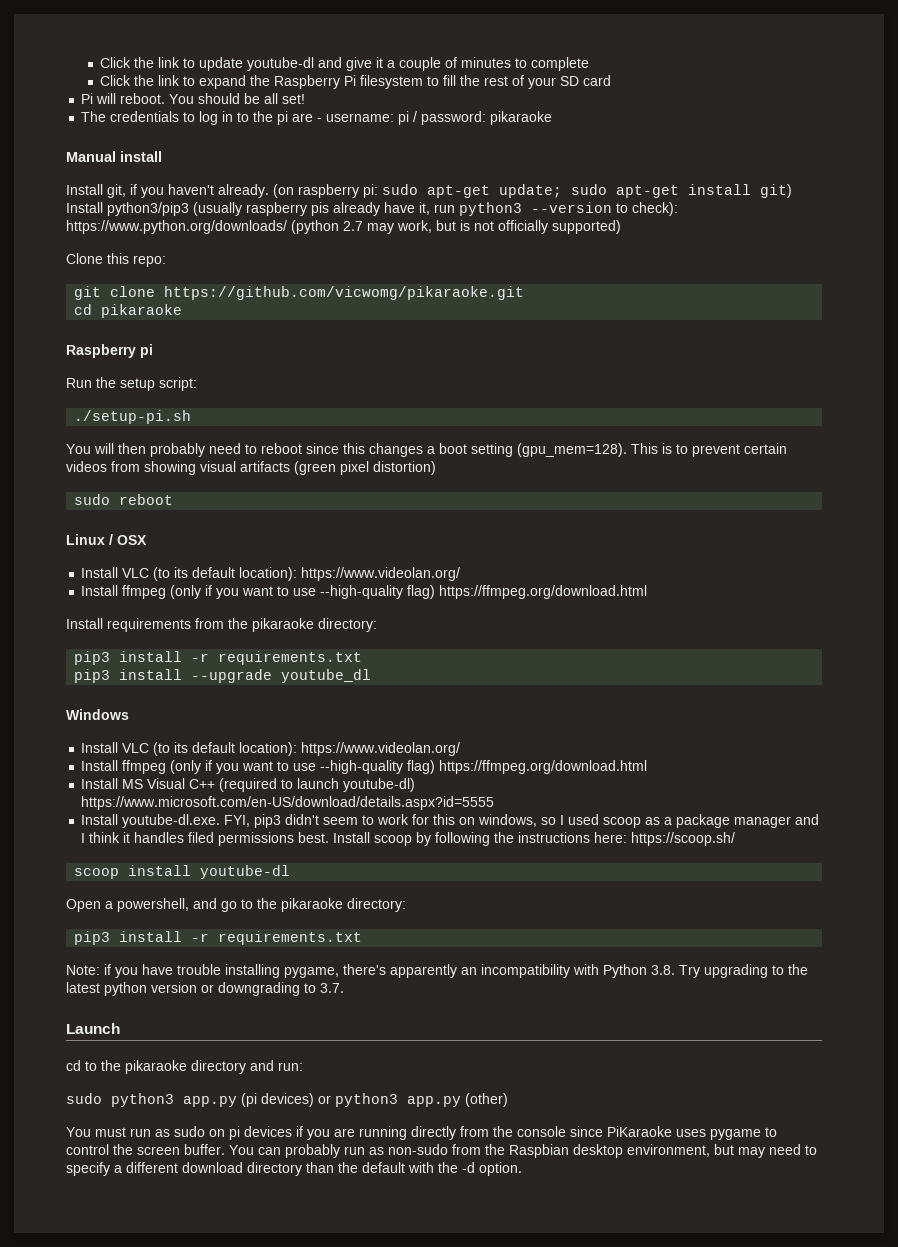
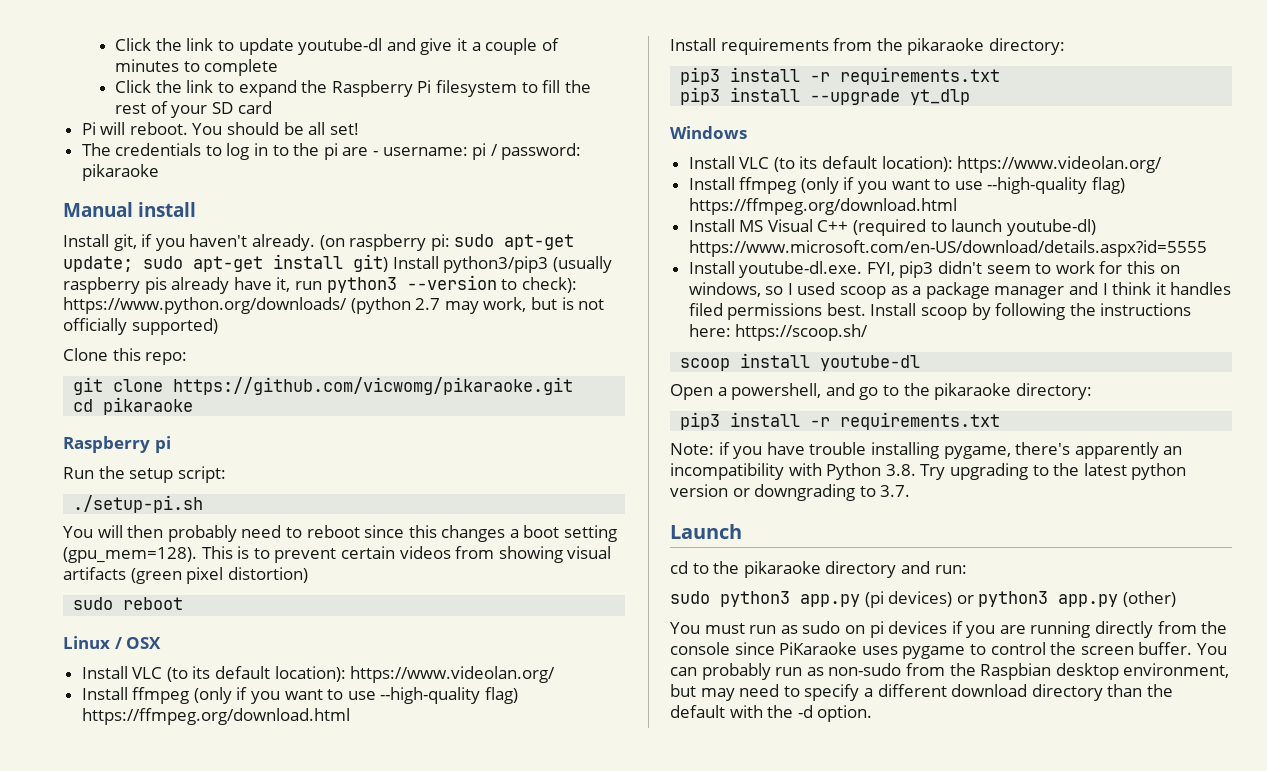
- pip3 install --upgrade youtube_dl
+ pip3 install --upgrade yt_dlp

